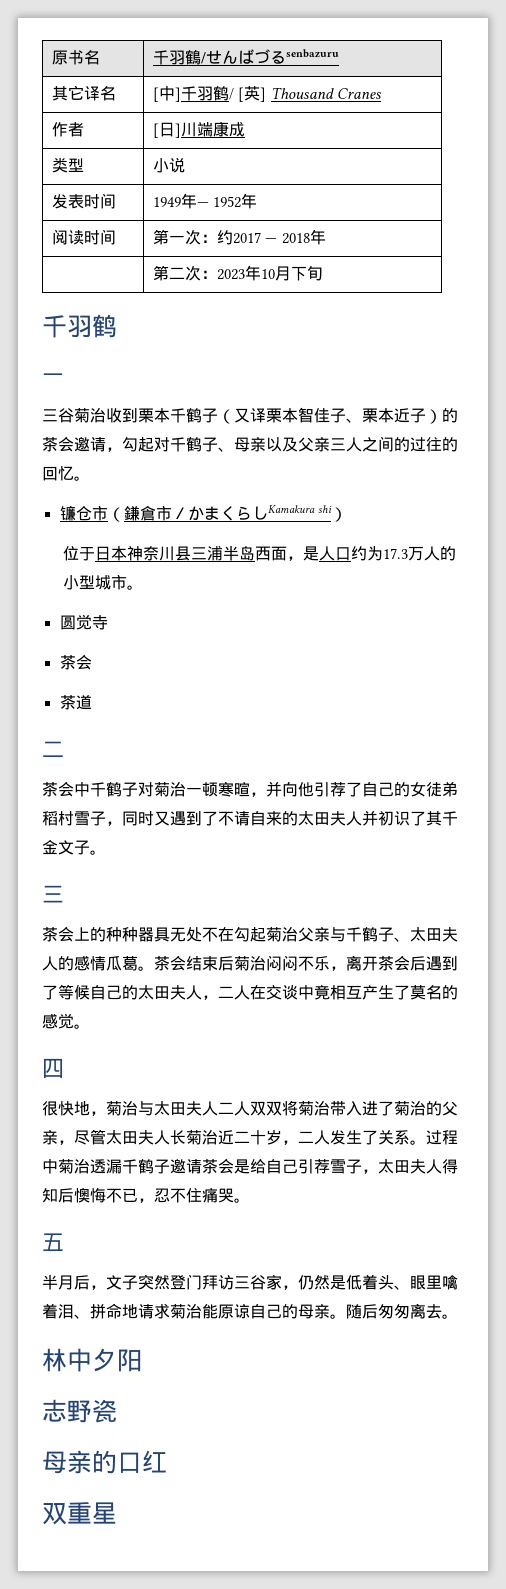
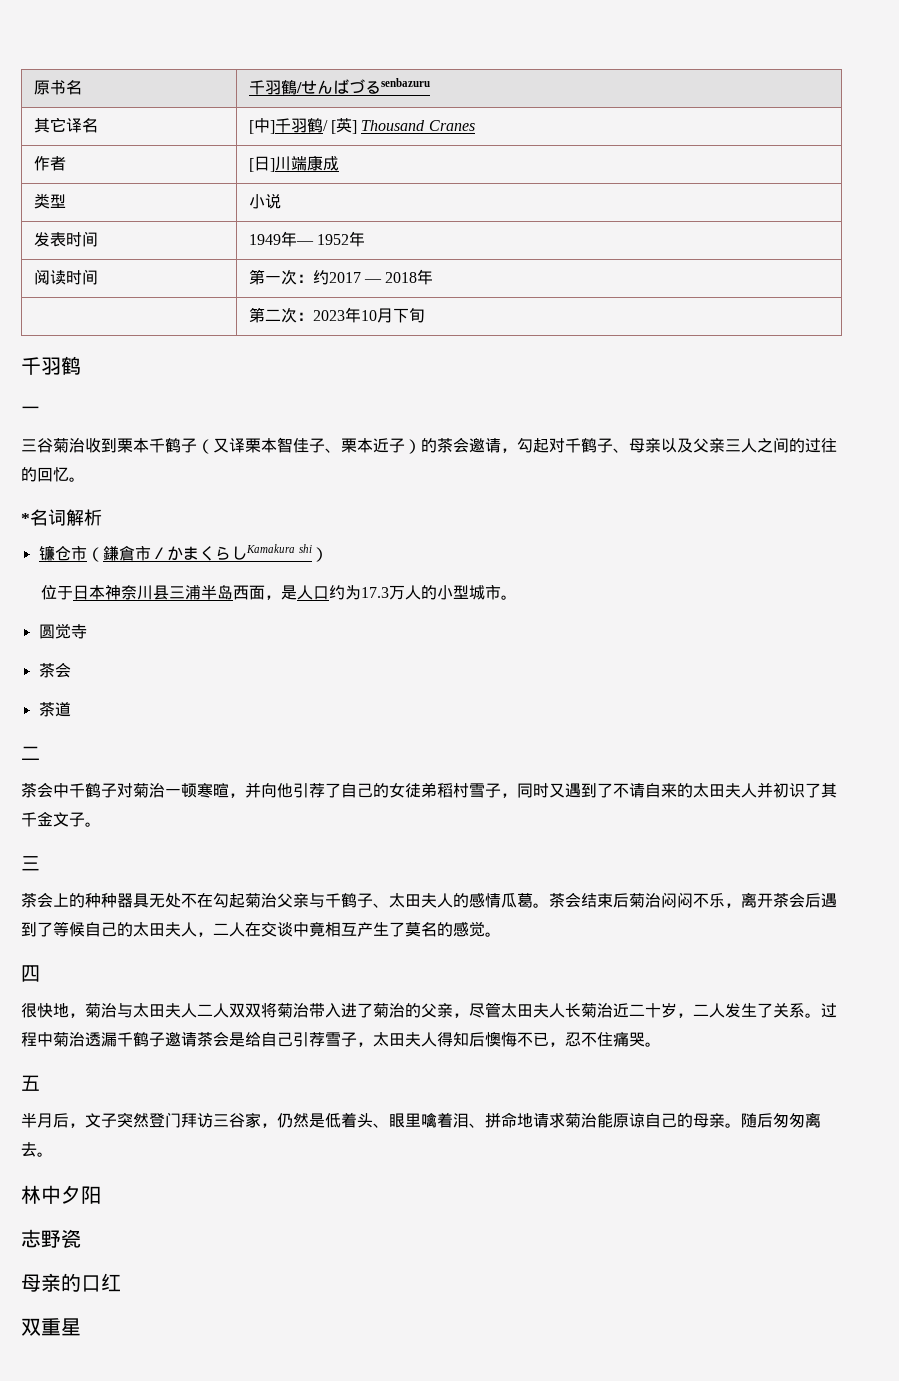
+ *名词解析

